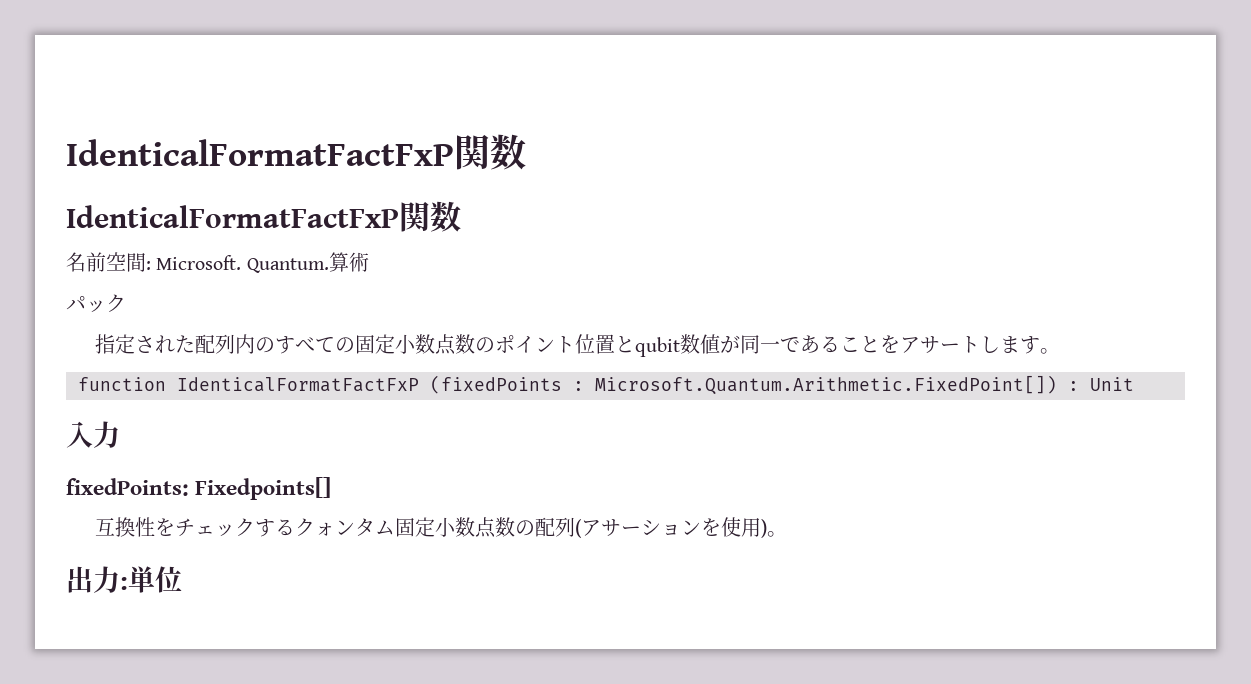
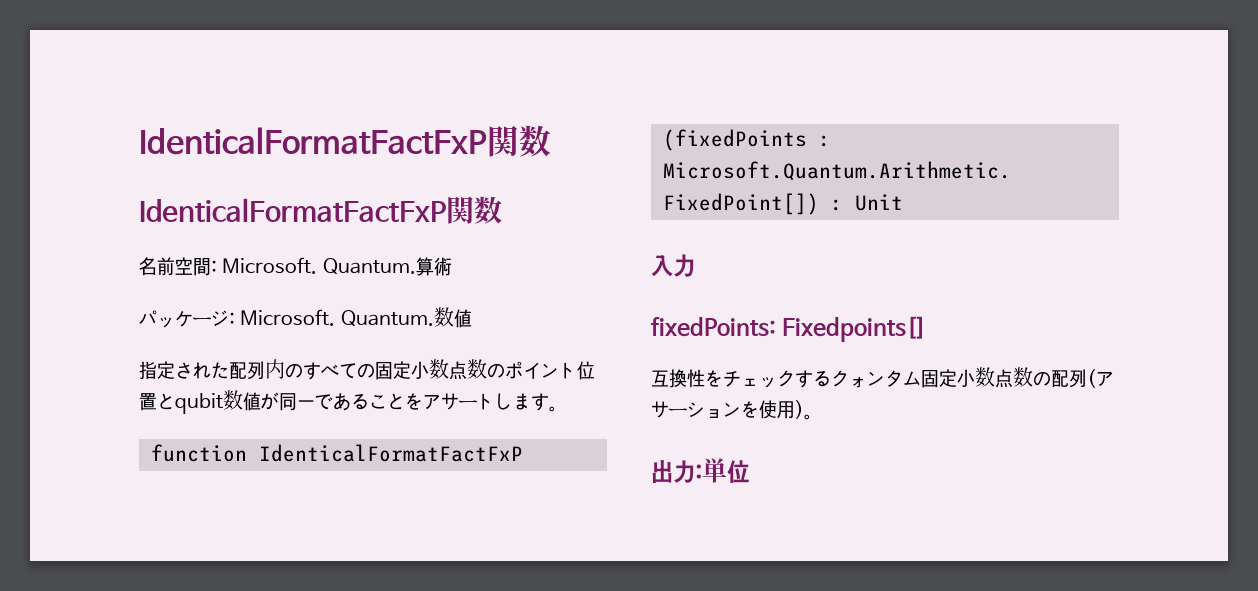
- パック
+ パッケージ: Microsoft. Quantum.数値

